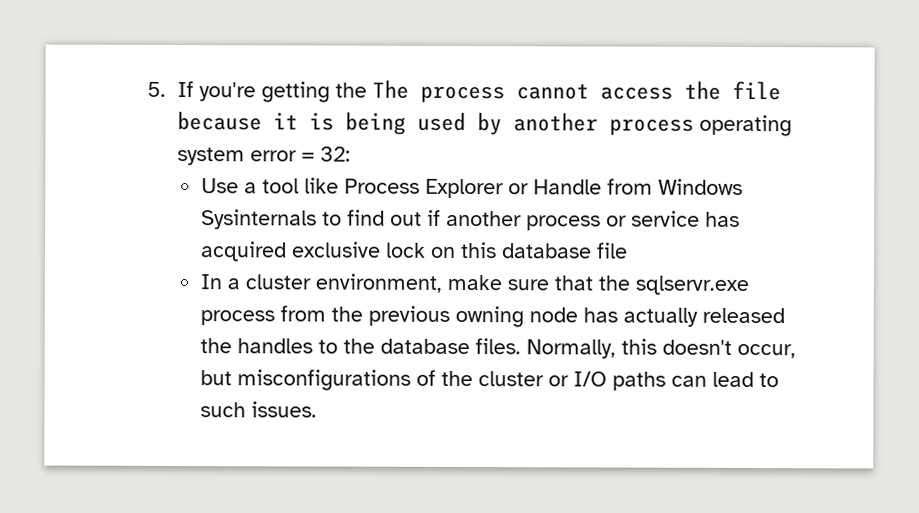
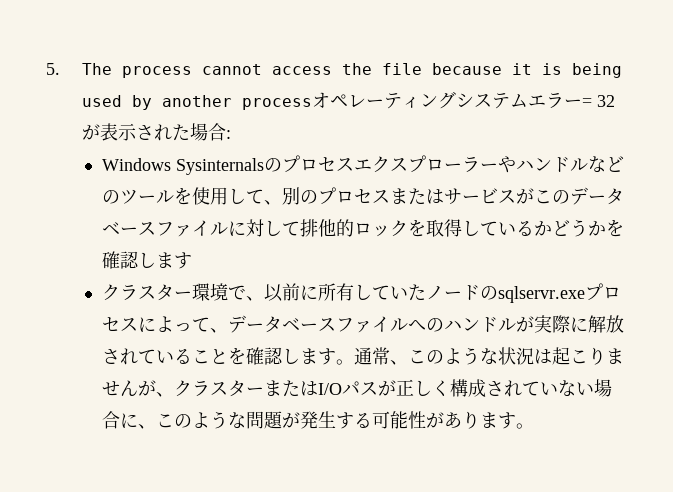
- 5. If you're getting the The process cannot access the file because it is being used by another process operating system error = 32:
- Use a tool like Process Explorer or Handle from Windows Sysinternals to find out if another process or service has acquired exclusive lock on this database file
- In a cluster environment, make sure that the sqlservr.exe process from the previous owning node has actually released the handles to the database files. Normally, this doesn't occur, but misconfigurations of the cluster or I/O paths can lead to such issues.
+ 5. The process cannot access the file because it is being used by another processオペレーティングシステムエラー= 32が表示された場合:
+ Windows Sysinternalsのプロセスエクスプローラーやハンドルなどのツールを使用して、別のプロセスまたはサービスがこのデータベースファイルに対して排他的ロックを取得しているかどうかを確認します
+ クラスター環境で、以前に所有していたノードのsqlservr.exeプロセスによって、データベースファイルへのハンドルが実際に解放されていることを確認します。通常、このような状況は起こりませんが、クラスターまたはI/Oパスが正しく構成されていない場合に、このような問題が発生する可能性があります。

